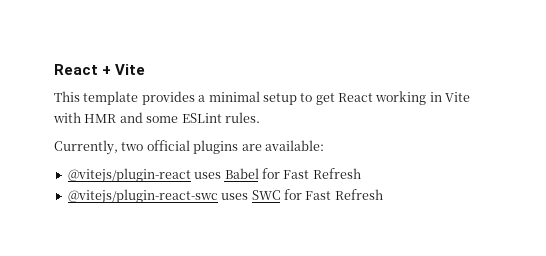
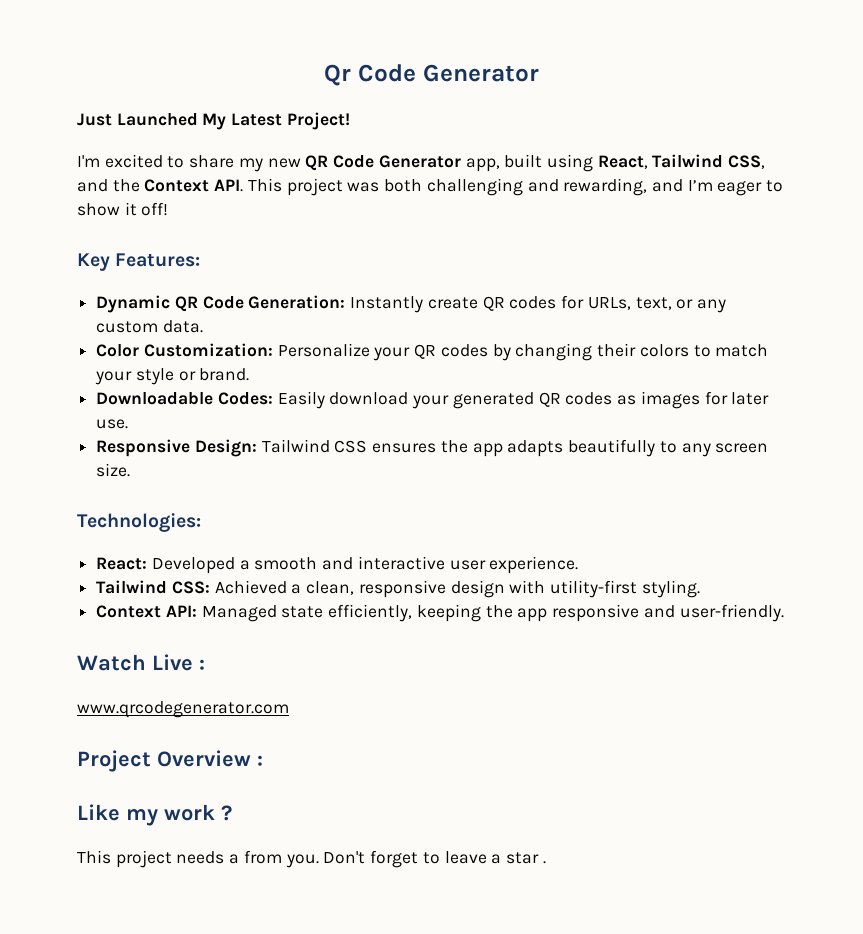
- React + Vite
- This template provides a minimal setup to get React working in Vite with HMR and some ESLint rules.
- Currently, two official plugins are available:
- @vitejs/plugin-react uses Babel for Fast Refresh
- @vitejs/plugin-react-swc uses SWC for Fast Refresh
+ Qr Code Generator
+ Just Launched My Latest Project!
+ I'm excited to share my new QR Code Generator app, built using React, Tailwind CSS, and the Context API. This project was both challenging and rewarding, and I’m eager to show it off!
+ Key Features:
+ Dynamic QR Code Generation: Instantly create QR codes for URLs, text, or any custom data.
+ Color Customization: Personalize your QR codes by changing their colors to match your style or brand.
+ Downloadable Codes: Easily download your generated QR codes as images for later use.
+ Responsive Design: Tailwind CSS ensures the app adapts beautifully to any screen size.
+ Technologies:
+ React: Developed a smooth and interactive user experience.
+ Tailwind CSS: Achieved a clean, responsive design with utility-first styling.
+ Context API: Managed state efficiently, keeping the app responsive and user-friendly.
+ Watch Live :
+ www.qrcodegenerator.com
+ Project Overview :
+ Like my work ?
+ This project needs a from you. Don't forget to leave a star .

